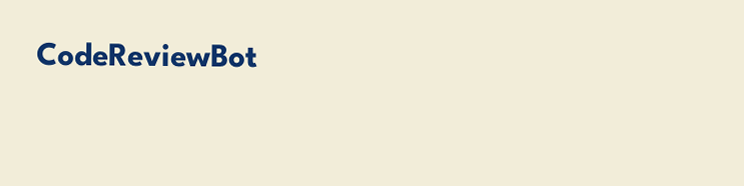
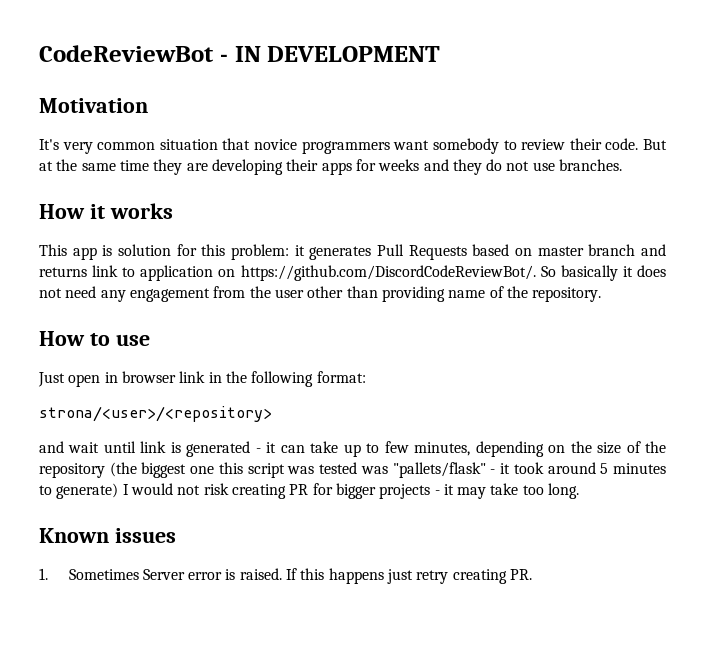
- CodeReviewBot
+ CodeReviewBot - IN DEVELOPMENT
+ Motivation
+ It's very common situation that novice programmers want somebody to review their code. But at the same time they are developing their apps for weeks and they do not use branches.
+ How it works
+ This app is solution for this problem: it generates Pull Requests based on master branch and returns link to application on https://github.com/DiscordCodeReviewBot/. So basically it does not need any engagement from the user other than providing name of the repository.
+ How to use
+ Just open in browser link in the following format:
+ strona/<user>/<repository>
+ and wait until link is generated - it can take up to few minutes, depending on the size of the repository (the biggest one this script was tested was "pallets/flask" - it took around 5 minutes to generate) I would not risk creating PR for bigger projects - it may take too long.
+ Known issues
+ 1. Sometimes Server error is raised. If this happens just retry creating PR.

